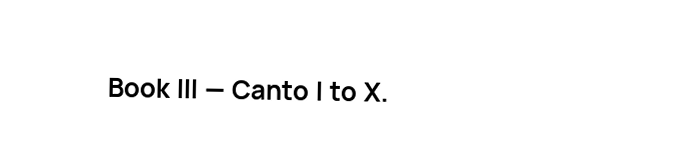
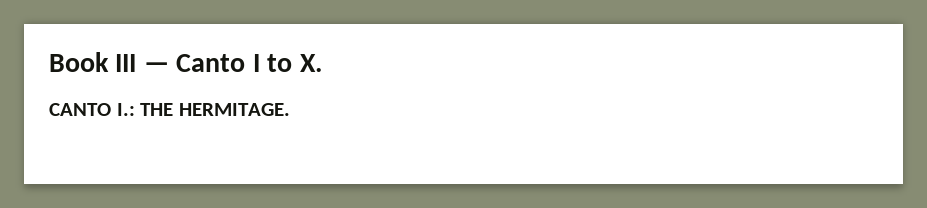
+ CANTO I.: THE HERMITAGE.

